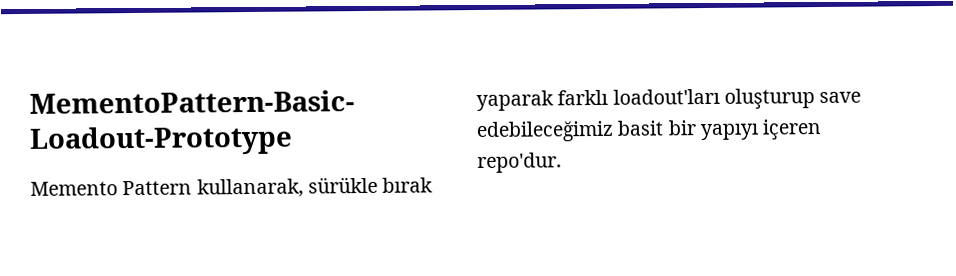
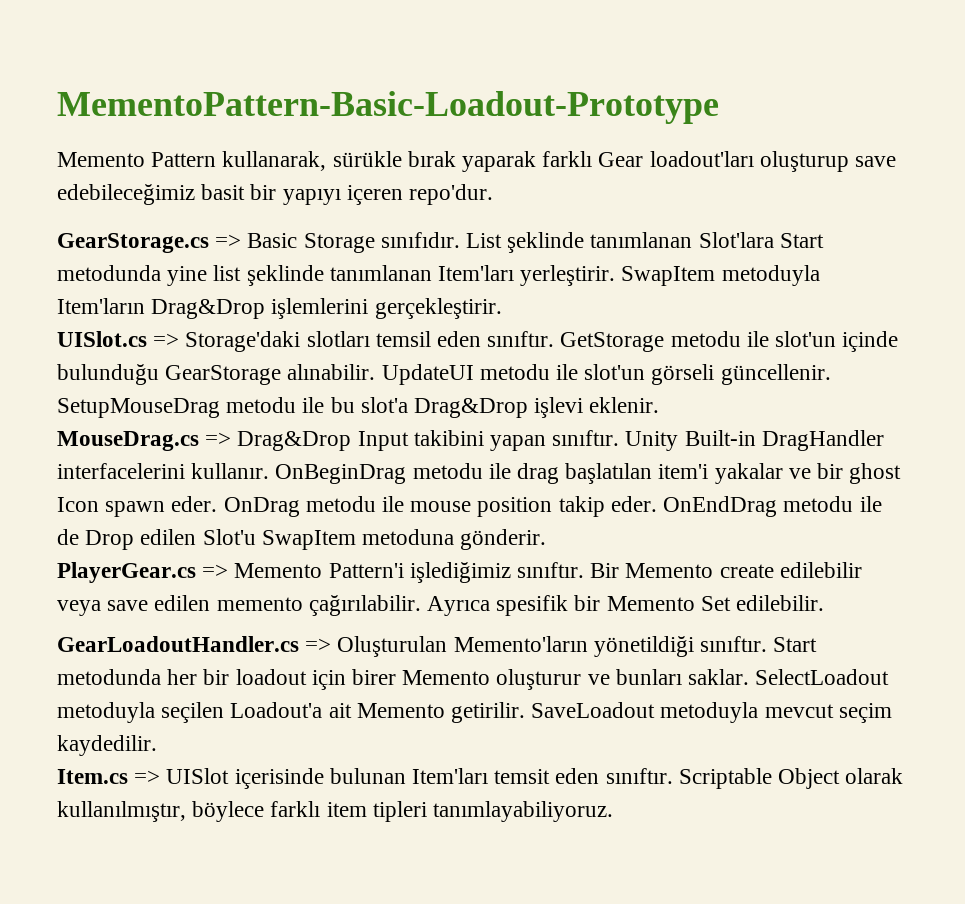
- Memento Pattern kullanarak, sürükle bırak yaparak farklı loadout'ları oluşturup save edebileceğimiz basit bir yapıyı içeren repo'dur.
+ Memento Pattern kullanarak, sürükle bırak yaparak farklı Gear loadout'ları oluşturup save edebileceğimiz basit bir yapıyı içeren repo'dur.
+ GearStorage.cs => Basic Storage sınıfıdır. List şeklinde tanımlanan Slot'lara Start metodunda yine list şeklinde tanımlanan Item'ları yerleştirir. SwapItem metoduyla Item'ların Drag&Drop işlemlerini gerçekleştirir.
+ UISlot.cs => Storage'daki slotları temsil eden sınıftır. GetStorage metodu ile slot'un içinde bulunduğu GearStorage alınabilir. UpdateUI metodu ile slot'un görseli güncellenir. SetupMouseDrag metodu ile bu slot'a Drag&Drop işlevi eklenir.
+ MouseDrag.cs => Drag&Drop Input takibini yapan sınıftır. Unity Built-in DragHandler interfacelerini kullanır. OnBeginDrag metodu ile drag başlatılan item'i yakalar ve bir ghost Icon spawn eder. OnDrag metodu ile mouse position takip eder. OnEndDrag metodu ile de Drop edilen Slot'u SwapItem metoduna gönderir.
+ PlayerGear.cs => Memento Pattern'i işlediğimiz sınıftır. Bir Memento create edilebilir veya save edilen memento çağırılabilir. Ayrıca spesifik bir Memento Set edilebilir.
+ GearLoadoutHandler.cs => Oluşturulan Memento'ların yönetildiği sınıftır. Start metodunda her bir loadout için birer Memento oluşturur ve bunları saklar. SelectLoadout metoduyla seçilen Loadout'a ait Memento getirilir. SaveLoadout metoduyla mevcut seçim kaydedilir.
+ Item.cs => UISlot içerisinde bulunan Item'ları temsit eden sınıftır. Scriptable Object olarak kullanılmıştır, böylece farklı item tipleri tanımlayabiliyoruz.

